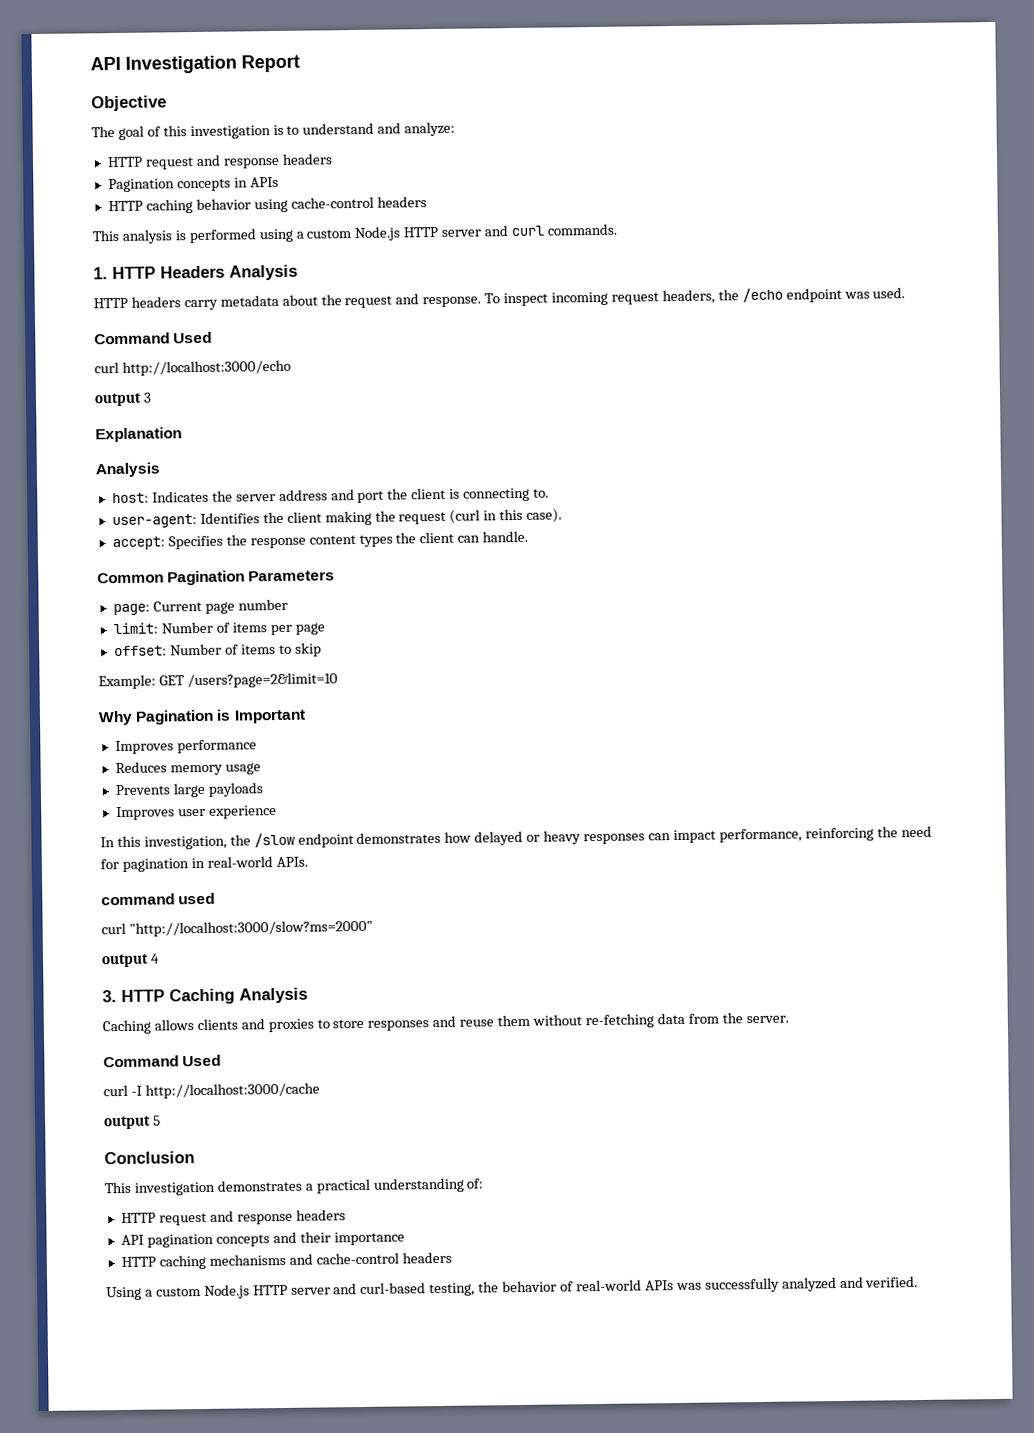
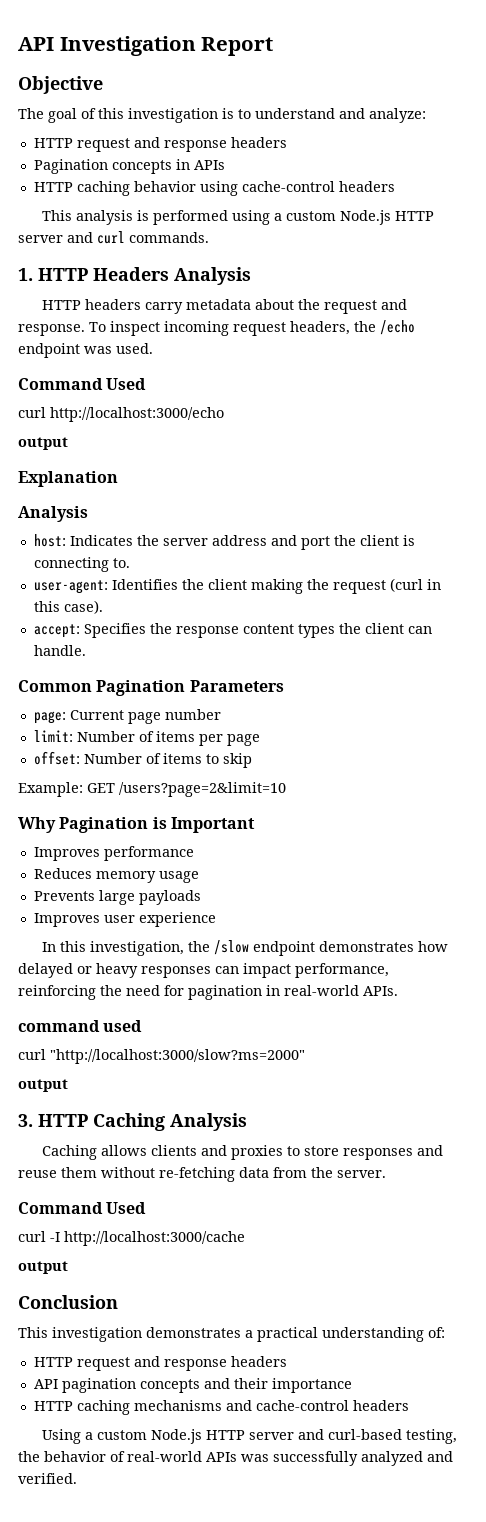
  curl http://localhost:3000/echo
- output 3
+ output
  curl "http://localhost:3000/slow?ms=2000"
- output 4
+ output
  curl -I http://localhost:3000/cache
- output 5
+ output

